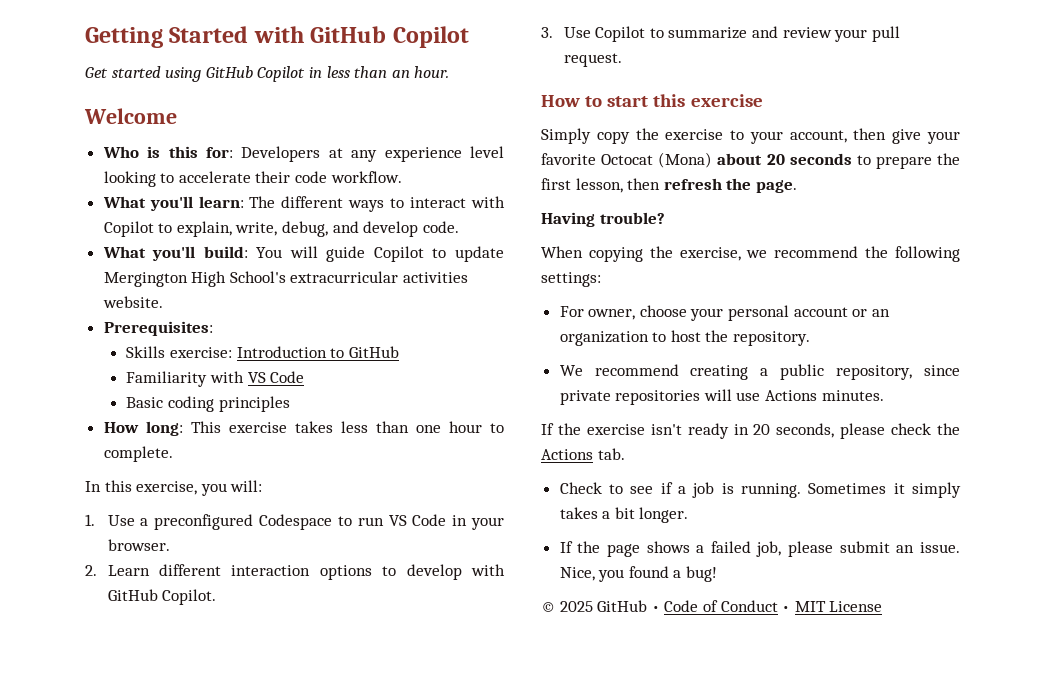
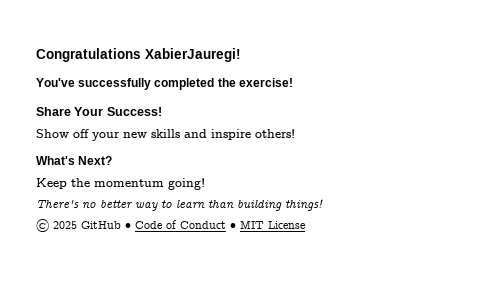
- Getting Started with GitHub Copilot
- Get started using GitHub Copilot in less than an hour.
- Welcome
- Who is this for: Developers at any experience level looking to accelerate their code workflow.
- What you'll learn: The different ways to interact with Copilot to explain, write, debug, and develop code.
- What you'll build: You will guide Copilot to update Mergington High School's extracurricular activities website.
- Prerequisites:
- Skills exercise: Introduction to GitHub
- Familiarity with VS Code
- Basic coding principles
- How long: This exercise takes less than one hour to complete.
- In this exercise, you will:
- 1. Use a preconfigured Codespace to run VS Code in your browser.
- 2. Learn different interaction options to develop with GitHub Copilot.
- 3. Use Copilot to summarize and review your pull request.
- How to start this exercise
- Simply copy the exercise to your account, then give your favorite Octocat (Mona) about 20 seconds to prepare the first lesson, then refresh the page.
- Having trouble?
- When copying the exercise, we recommend the following settings:
- For owner, choose your personal account or an organization to host the repository.
- We recommend creating a public repository, since private repositories will use Actions minutes.
- If the exercise isn't ready in 20 seconds, please check the Actions tab.
- Check to see if a job is running. Sometimes it simply takes a bit longer.
- If the page shows a failed job, please submit an issue. Nice, you found a bug!
+ Congratulations XabierJauregi!
+ You've successfully completed the exercise!
+ Share Your Success!
+ Show off your new skills and inspire others!
+ What's Next?
+ Keep the momentum going!
+ There's no better way to learn than building things!

